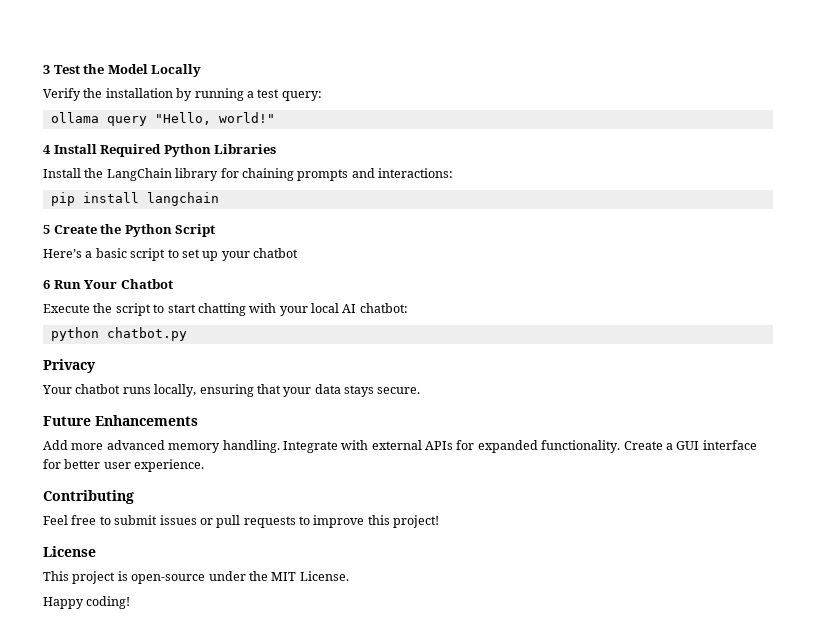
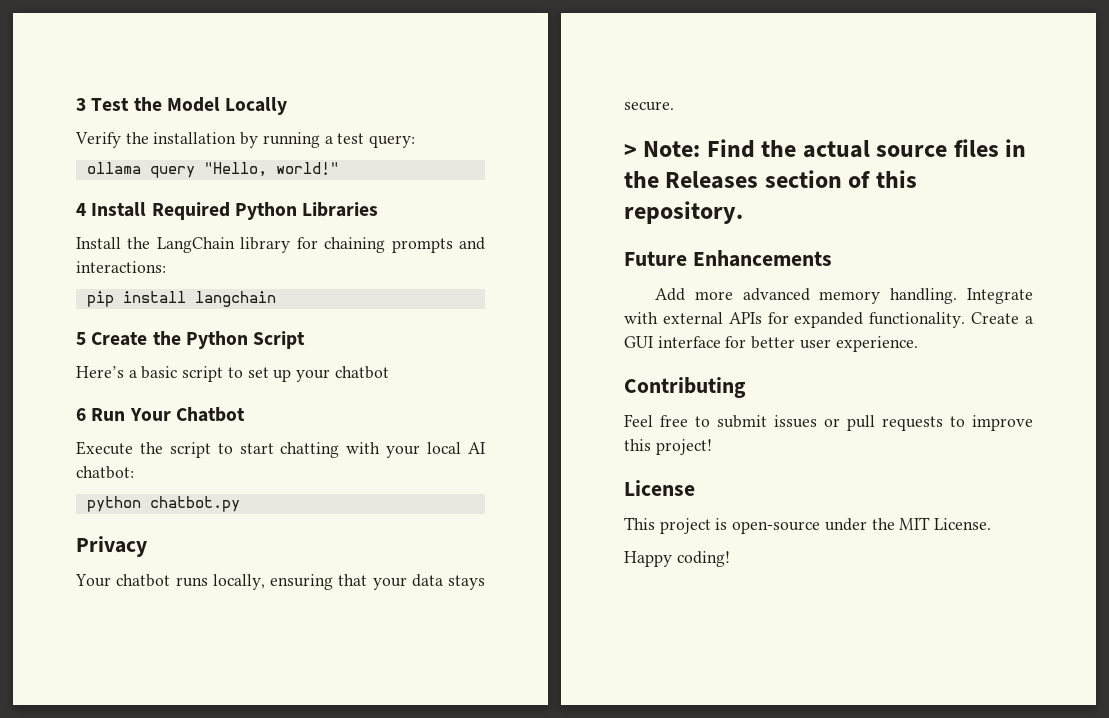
+ > Note: Find the actual source files in the Releases section of this repository.

